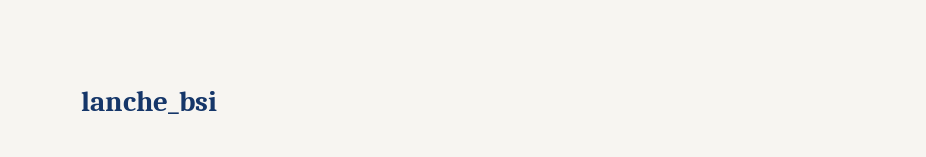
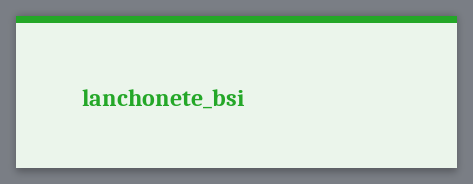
- lanche_bsi
+ lanchonete_bsi

